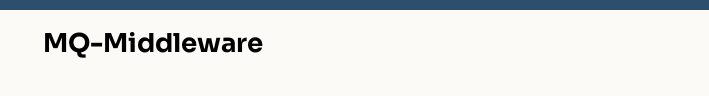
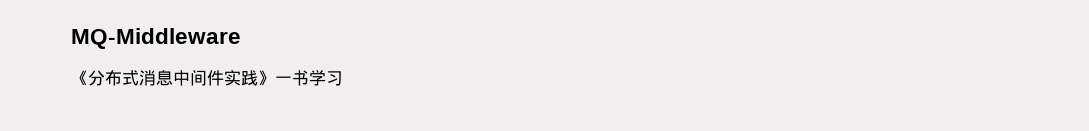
+ 《分布式消息中间件实践》一书学习

